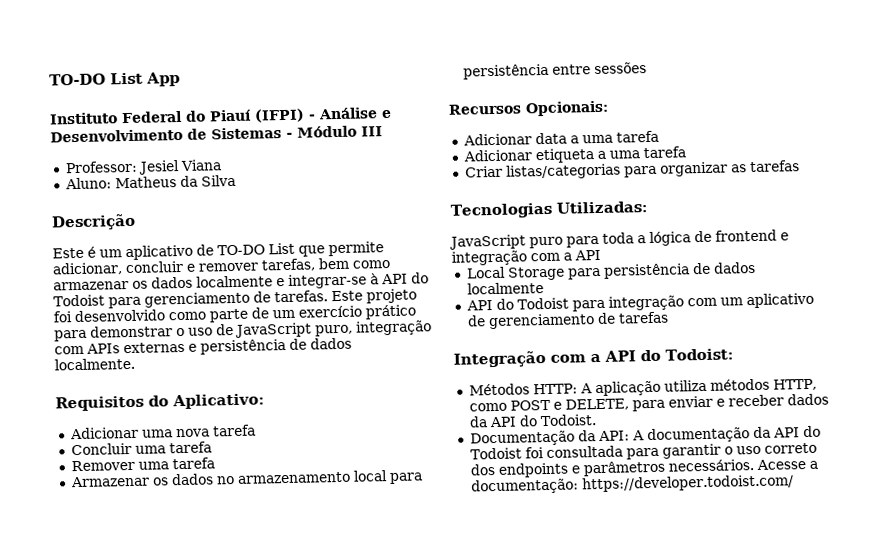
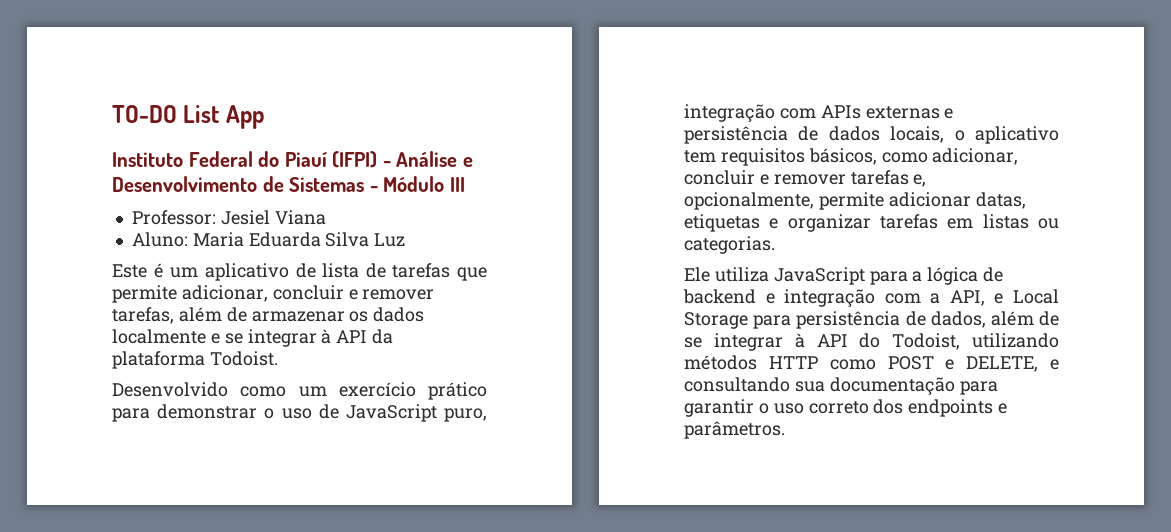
- Aluno: Matheus da Silva
- Descrição
+ Aluno: Maria Eduarda Silva Luz
- Este é um aplicativo de TO-DO List que permite adicionar, concluir e remover tarefas, bem como armazenar os dados localmente e integrar-se à API do Todoist para gerenciamento de tarefas. Este projeto foi desenvolvido como parte de um exercício prático para demonstrar o uso de JavaScript puro, integração com APIs externas e persistência de dados localmente.
- Requisitos do Aplicativo:
- Adicionar uma nova tarefa
- Concluir uma tarefa
- Remover uma tarefa
- Armazenar os dados no armazenamento local para persistência entre sessões
- Recursos Opcionais:
- Adicionar data a uma tarefa
- Adicionar etiqueta a uma tarefa
- Criar listas/categorias para organizar as tarefas
- Tecnologias Utilizadas:
- JavaScript puro para toda a lógica de frontend e integração com a API
- Local Storage para persistência de dados localmente
- API do Todoist para integração com um aplicativo de gerenciamento de tarefas
- Integração com a API do Todoist:
- Métodos HTTP: A aplicação utiliza métodos HTTP, como POST e DELETE, para enviar e receber dados da API do Todoist.
- Documentação da API: A documentação da API do Todoist foi consultada para garantir o uso correto dos endpoints e parâmetros necessários. Acesse a documentação: https://developer.todoist.com/
+ Este é um aplicativo de lista de tarefas que permite adicionar, concluir e remover tarefas, além de armazenar os dados localmente e se integrar à API da plataforma Todoist.
+ Desenvolvido como um exercício prático para demonstrar o uso de JavaScript puro, integração com APIs externas e persistência de dados locais, o aplicativo tem requisitos básicos, como adicionar, concluir e remover tarefas e, opcionalmente, permite adicionar datas, etiquetas e organizar tarefas em listas ou categorias.
+ Ele utiliza JavaScript para a lógica de backend e integração com a API, e Local Storage para persistência de dados, além de se integrar à API do Todoist, utilizando métodos HTTP como POST e DELETE, e consultando sua documentação para garantir o uso correto dos endpoints e parâmetros.

